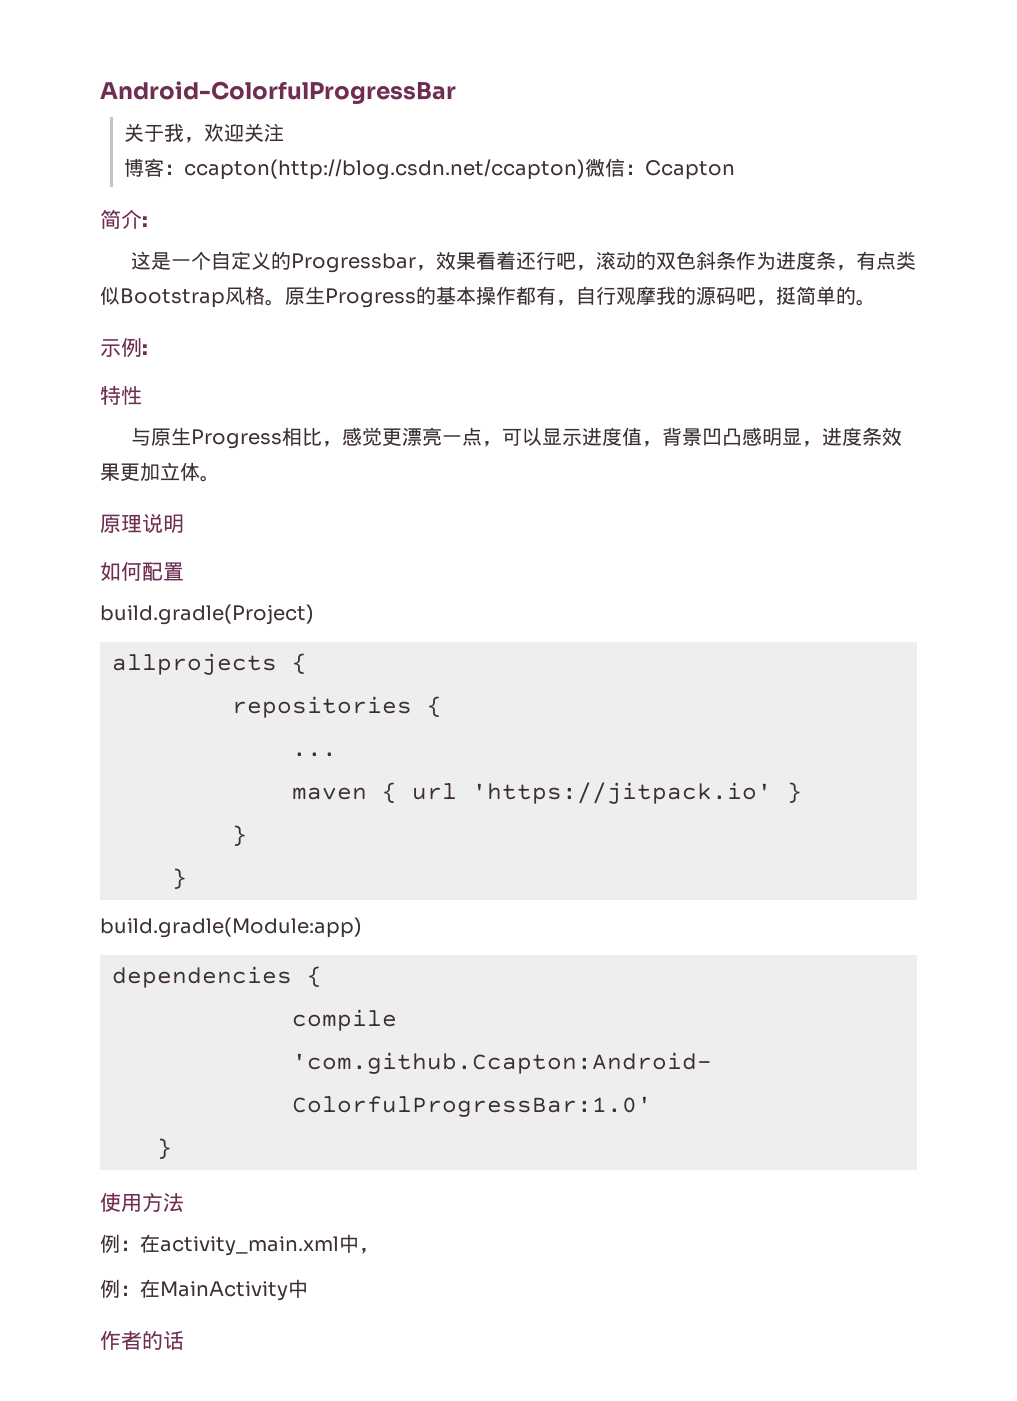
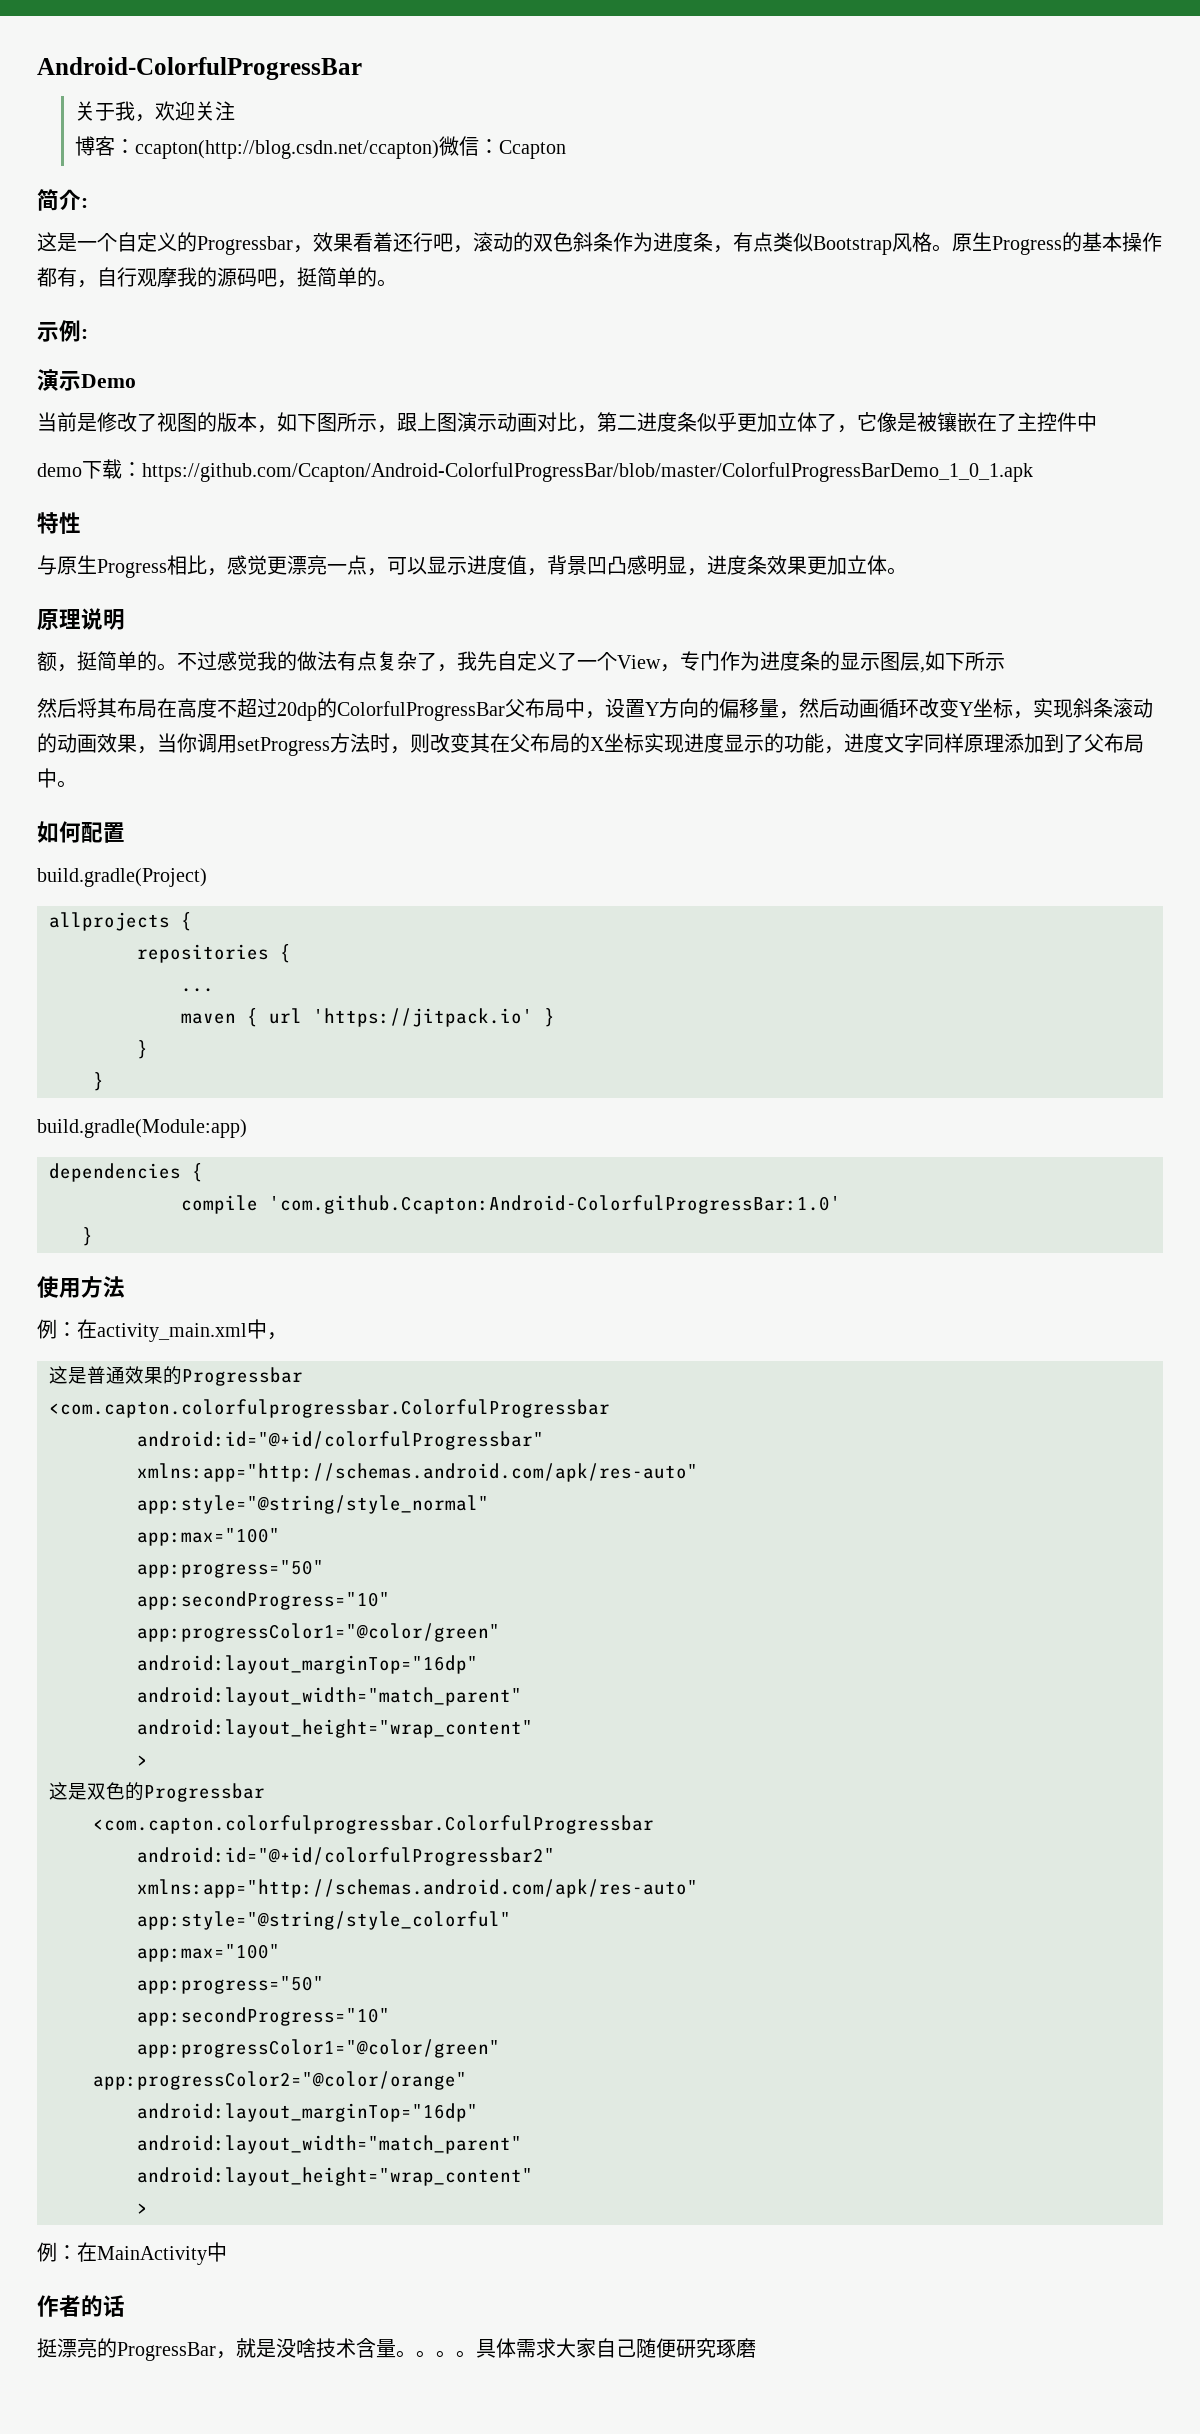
+ 演示Demo
+ 当前是修改了视图的版本，如下图所示，跟上图演示动画对比，第二进度条似乎更加立体了，它像是被镶嵌在了主控件中
+ demo下载：https://github.com/Ccapton/Android-ColorfulProgressBar/blob/master/ColorfulProgressBarDemo_1_0_1.apk
+ 额，挺简单的。不过感觉我的做法有点复杂了，我先自定义了一个View，专门作为进度条的显示图层,如下所示
+ 然后将其布局在高度不超过20dp的ColorfulProgressBar父布局中，设置Y方向的偏移量，然后动画循环改变Y坐标，实现斜条滚动的动画效果，当你调用setProgress方法时，则改变其在父布局的X坐标实现进度显示的功能，进度文字同样原理添加到了父布局中。
+ 这是普通效果的Progressbar
+ <com.capton.colorfulprogressbar.ColorfulProgressbar
+ android:id="@+id/colorfulProgressbar"
+ xmlns:app="http://schemas.android.com/apk/res-auto"
+ app:style="@string/style_normal"
+ app:max="100"
+ app:progress="50"
+ app:secondProgress="10"
+ app:progressColor1="@color/green"
+ android:layout_marginTop="16dp"
+ android:layout_width="match_parent"
+ android:layout_height="wrap_content"
+ >
+ 这是双色的Progressbar
+ <com.capton.colorfulprogressbar.ColorfulProgressbar
+ android:id="@+id/colorfulProgressbar2"
+ xmlns:app="http://schemas.android.com/apk/res-auto"
+ app:style="@string/style_colorful"
+ app:max="100"
+ app:progress="50"
+ app:secondProgress="10"
+ app:progressColor1="@color/green"
+ app:progressColor2="@color/orange"
+ android:layout_marginTop="16dp"
+ android:layout_width="match_parent"
+ android:layout_height="wrap_content"
+ >
+ 挺漂亮的ProgressBar，就是没啥技术含量。。。。具体需求大家自己随便研究琢磨

